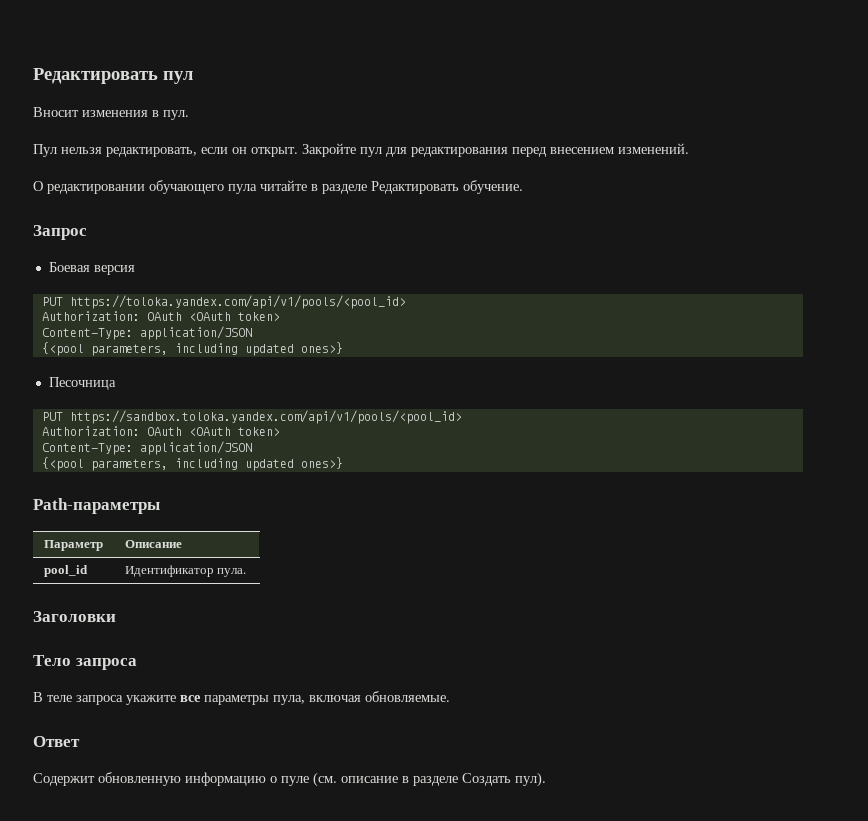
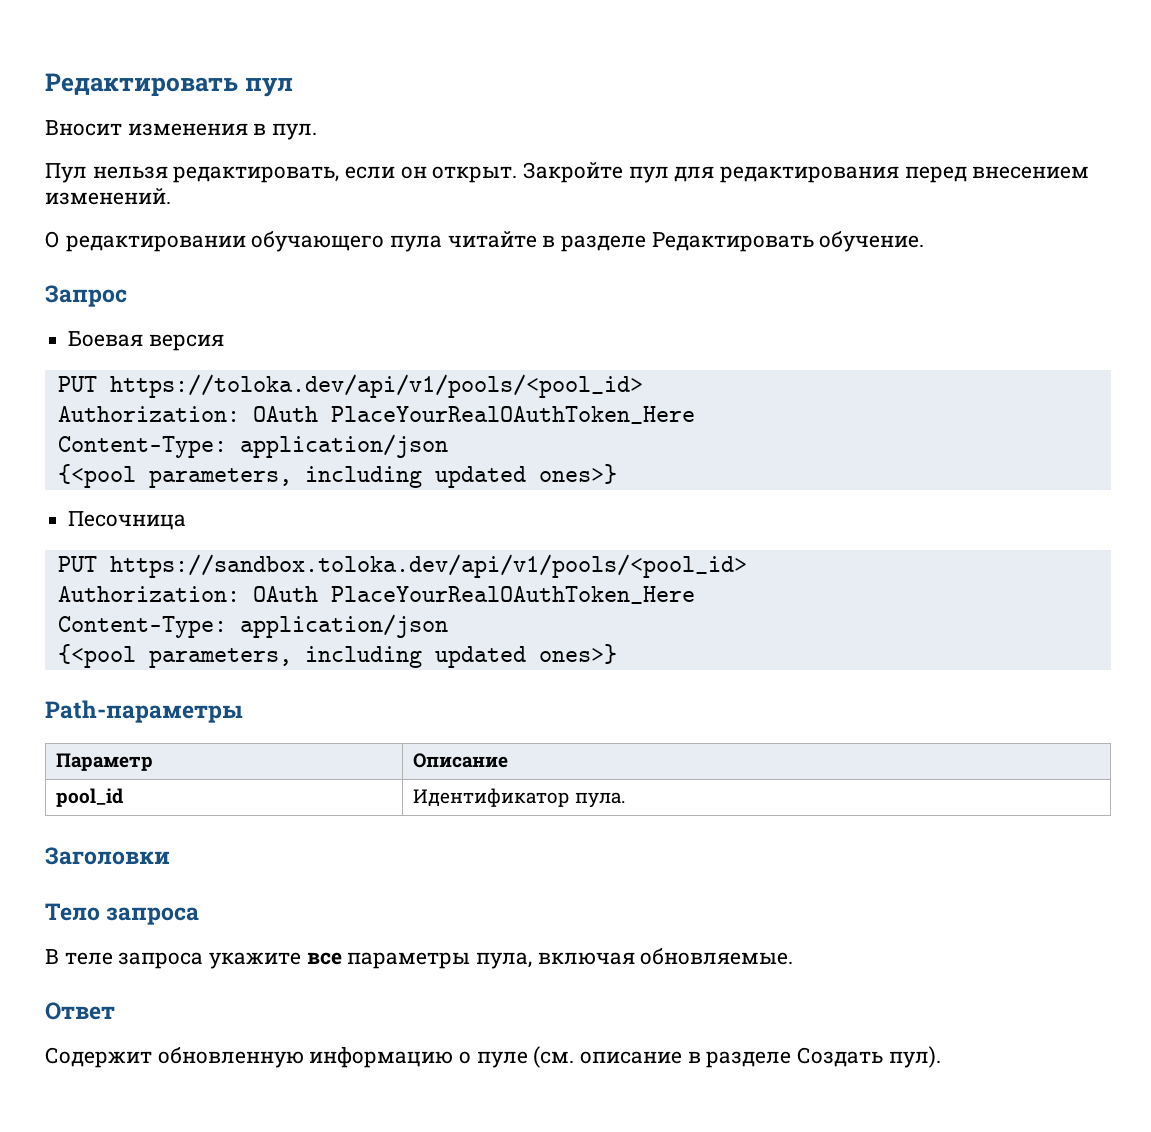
- PUT https://toloka.yandex.com/api/v1/pools/<pool_id>
- Authorization: OAuth <OAuth token>
- Content-Type: application/JSON
+ PUT https://toloka.dev/api/v1/pools/<pool_id>
+ Authorization: OAuth PlaceYourRealOAuthToken_Here
+ Content-Type: application/json
- PUT https://sandbox.toloka.yandex.com/api/v1/pools/<pool_id>
- Authorization: OAuth <OAuth token>
- Content-Type: application/JSON
+ PUT https://sandbox.toloka.dev/api/v1/pools/<pool_id>
+ Authorization: OAuth PlaceYourRealOAuthToken_Here
+ Content-Type: application/json

